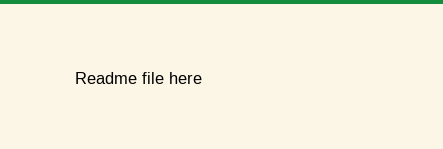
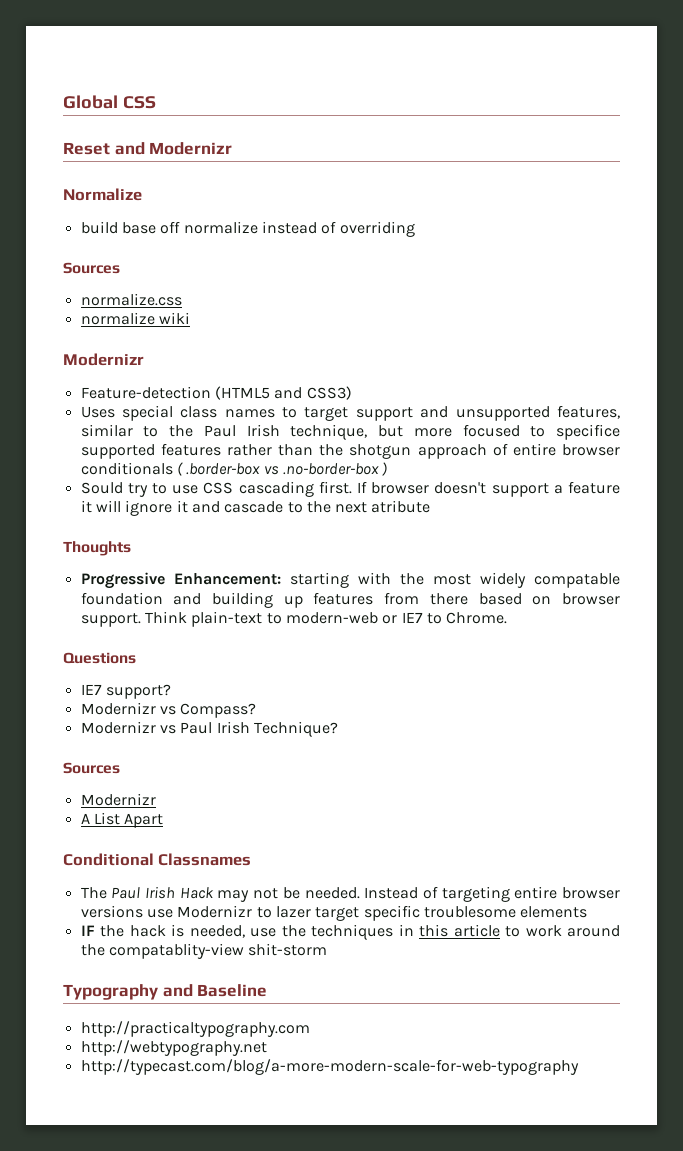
- Readme file here
+ Global CSS
+ Reset and Modernizr
+ Normalize
+ build base off normalize instead of overriding
+ Sources
+ normalize.css
+ normalize wiki
+ Modernizr
+ Feature-detection (HTML5 and CSS3)
+ Uses special class names to target support and unsupported features, similar to the Paul Irish technique, but more focused to specifice supported features rather than the shotgun approach of entire browser conditionals ( .border-box vs .no-border-box )
+ Sould try to use CSS cascading first. If browser doesn't support a feature it will ignore it and cascade to the next atribute
+ Thoughts
+ Progressive Enhancement: starting with the most widely compatable foundation and building up features from there based on browser support. Think plain-text to modern-web or IE7 to Chrome.
+ Questions
+ IE7 support?
+ Modernizr vs Compass?
+ Modernizr vs Paul Irish Technique?
+ Sources
+ Modernizr
+ A List Apart
+ Conditional Classnames
+ The Paul Irish Hack may not be needed. Instead of targeting entire browser versions use Modernizr to lazer target specific troublesome elements
+ IF the hack is needed, use the techniques in this article to work around the compatablity-view shit-storm
+ Typography and Baseline
+ http://practicaltypography.com
+ http://webtypography.net
+ http://typecast.com/blog/a-more-modern-scale-for-web-typography

